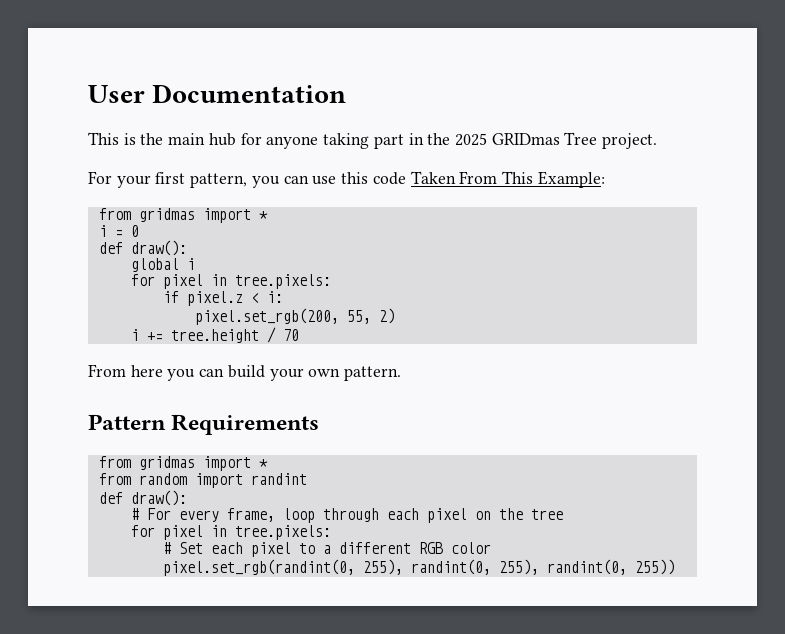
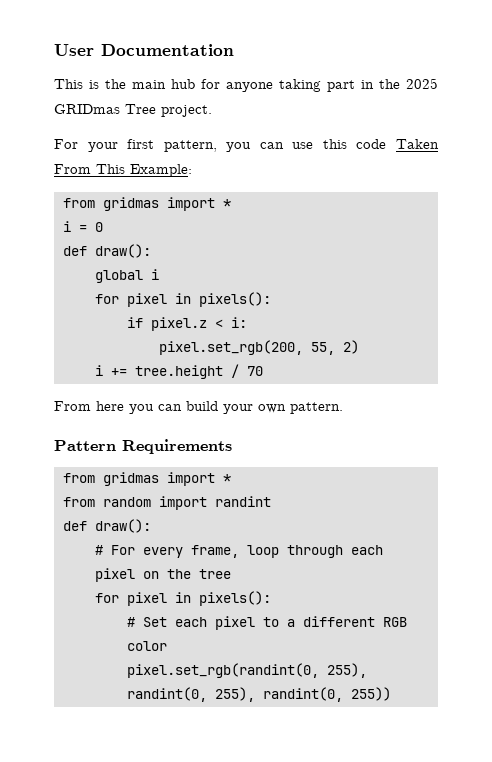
  global i
- for pixel in tree.pixels:
+ for pixel in pixels():
  # For every frame, loop through each pixel on the tree
- for pixel in tree.pixels:
+ for pixel in pixels():

